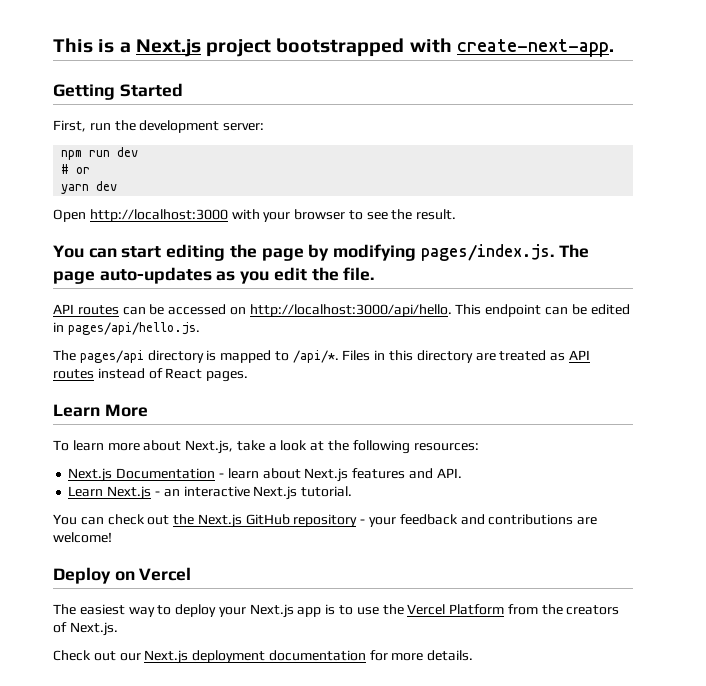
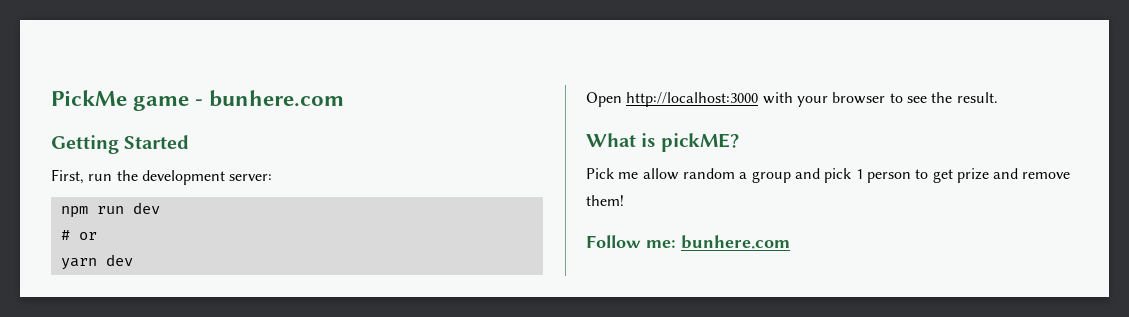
- This is a Next.js project bootstrapped with create-next-app.
+ PickMe game - bunhere.com
- You can start editing the page by modifying pages/index.js. The page auto-updates as you edit the file.
- API routes can be accessed on http://localhost:3000/api/hello. This endpoint can be edited in pages/api/hello.js.
- The pages/api directory is mapped to /api/*. Files in this directory are treated as API routes instead of React pages.
- Learn More
- To learn more about Next.js, take a look at the following resources:
- Next.js Documentation - learn about Next.js features and API.
- Learn Next.js - an interactive Next.js tutorial.
- You can check out the Next.js GitHub repository - your feedback and contributions are welcome!
- Deploy on Vercel
- The easiest way to deploy your Next.js app is to use the Vercel Platform from the creators of Next.js.
- Check out our Next.js deployment documentation for more details.
+ What is pickME?
+ Pick me allow random a group and pick 1 person to get prize and remove them!
+ Follow me: bunhere.com

